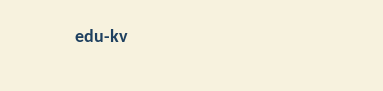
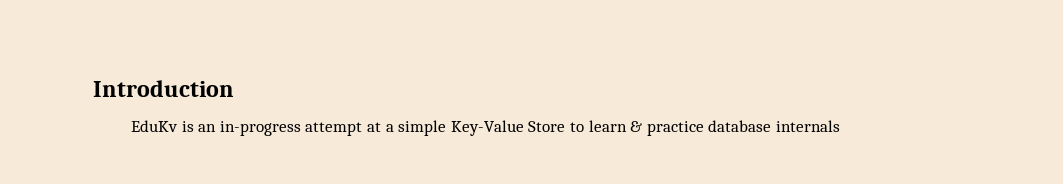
- edu-kv
+ Introduction
+ EduKv is an in-progress attempt at a simple Key-Value Store to learn & practice database internals

